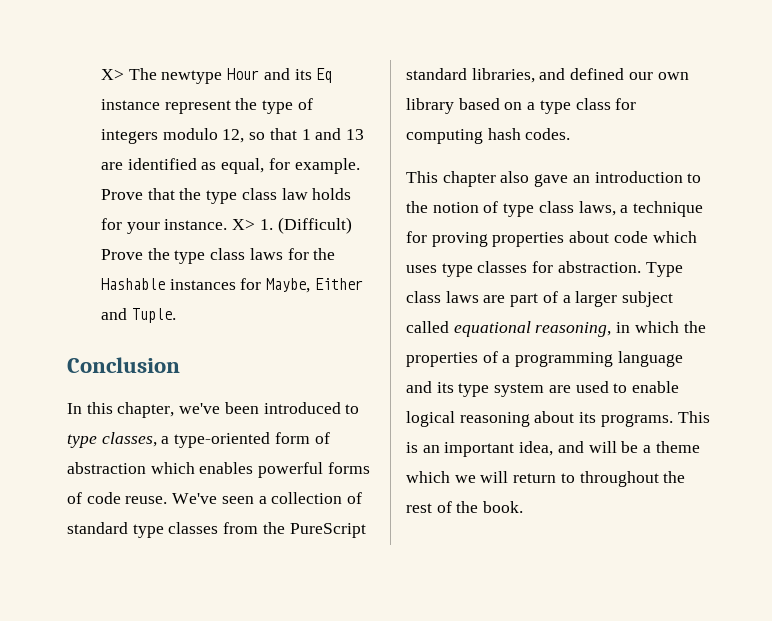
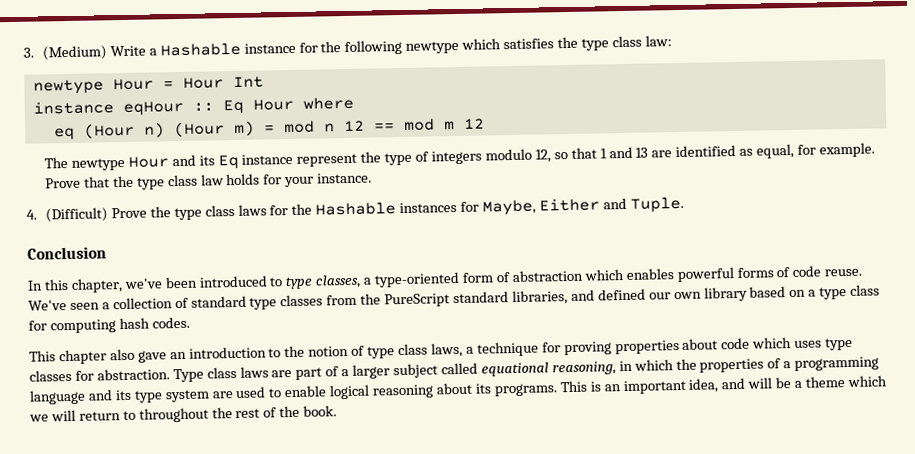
- X> The newtype Hour and its Eq instance represent the type of integers modulo 12, so that 1 and 13 are identified as equal, for example.
+ 3. (Medium) Write a Hashable instance for the following newtype which satisfies the type class law:
+ newtype Hour = Hour Int
+ instance eqHour :: Eq Hour where
+ eq (Hour n) (Hour m) = mod n 12 == mod m 12
+ The newtype Hour and its Eq instance represent the type of integers modulo 12, so that 1 and 13 are identified as equal, for example.
- Prove that the type class law holds for your instance. X> 1. (Difficult) Prove the type class laws for the Hashable instances for Maybe, Either and Tuple.
+ Prove that the type class law holds for your instance.
+ 4. (Difficult) Prove the type class laws for the Hashable instances for Maybe, Either and Tuple.

